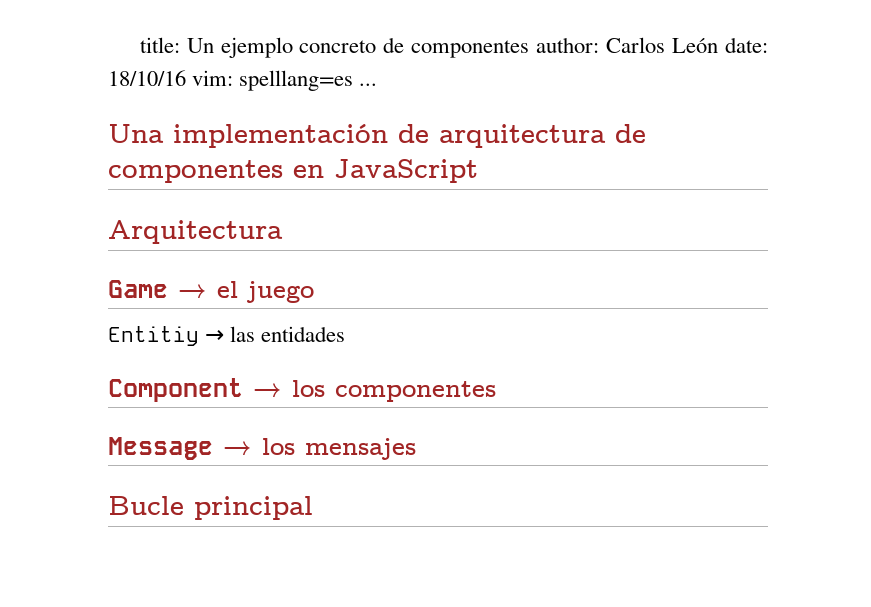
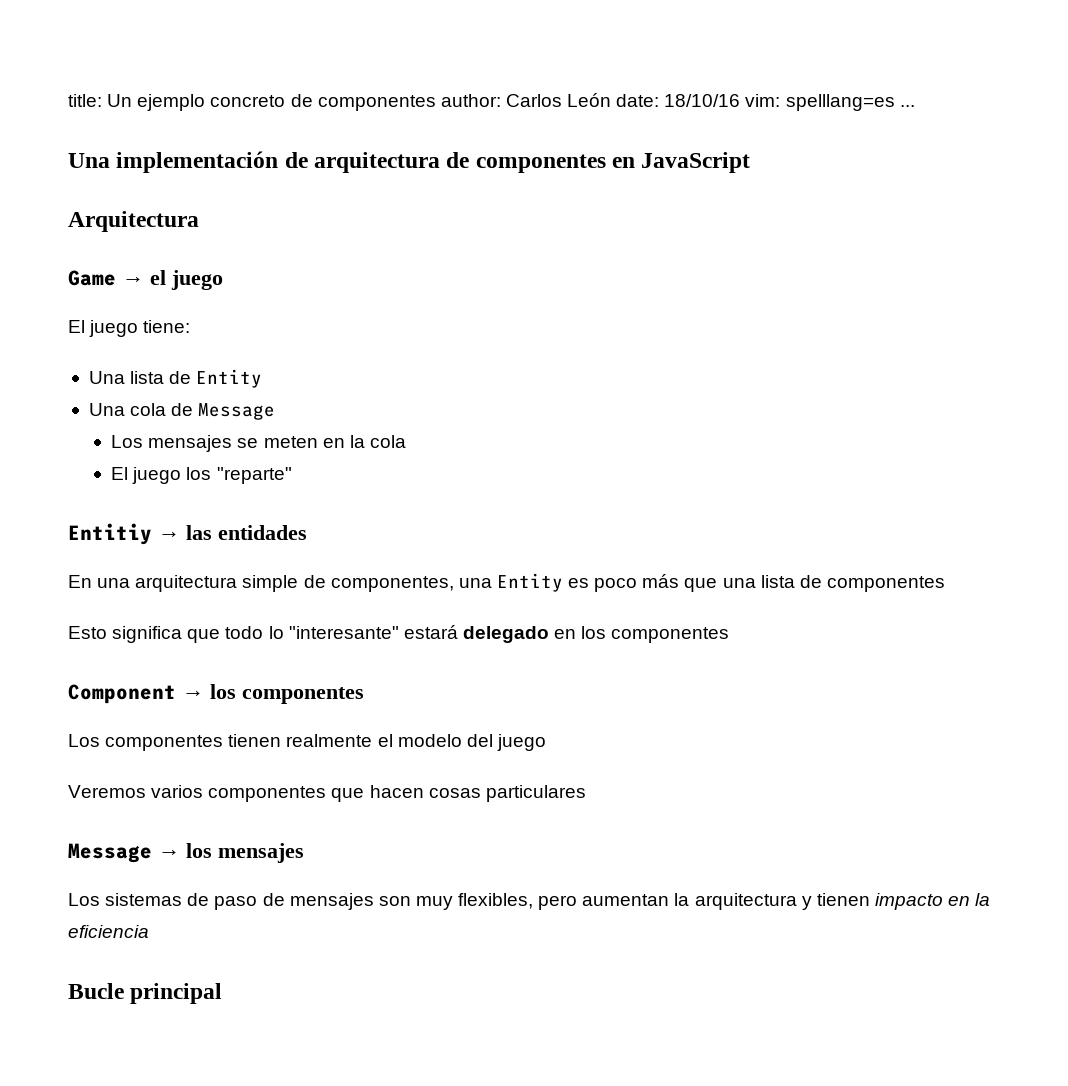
+ El juego tiene:
+ Una lista de Entity
+ Una cola de Message
+ Los mensajes se meten en la cola
+ El juego los "reparte"
  Entitiy → las entidades
+ En una arquitectura simple de componentes, una Entity es poco más que una lista de componentes
+ Esto significa que todo lo "interesante" estará delegado en los componentes
  Component → los componentes
+ Los componentes tienen realmente el modelo del juego
+ Veremos varios componentes que hacen cosas particulares
  Message → los mensajes
+ Los sistemas de paso de mensajes son muy flexibles, pero aumentan la arquitectura y tienen impacto en la eficiencia

